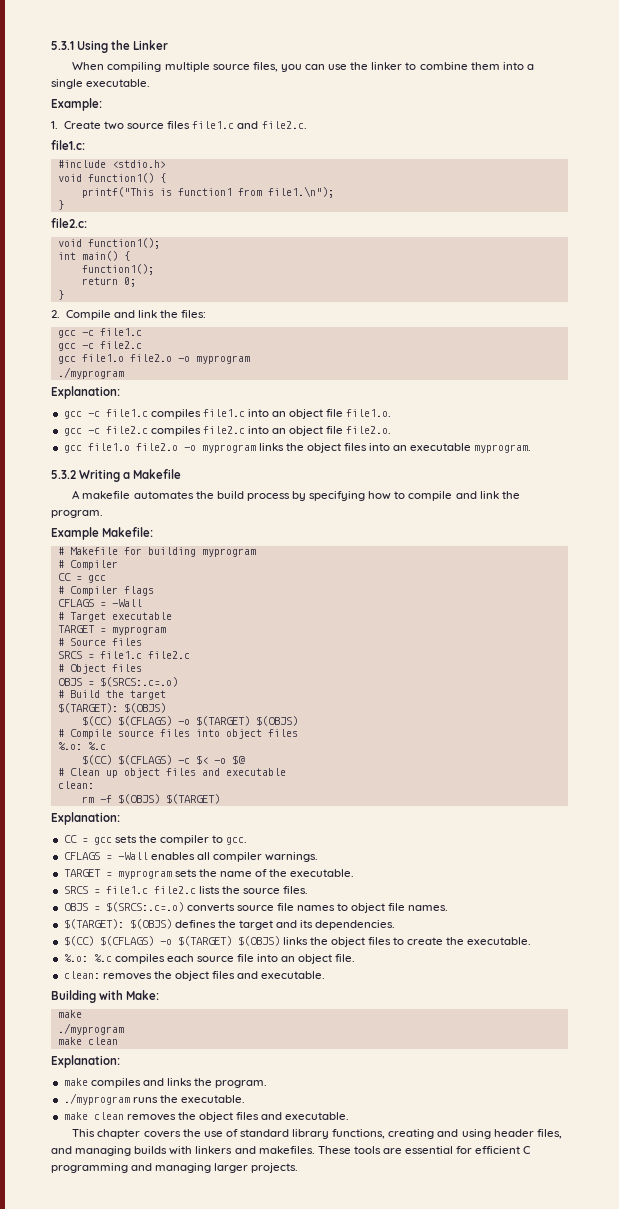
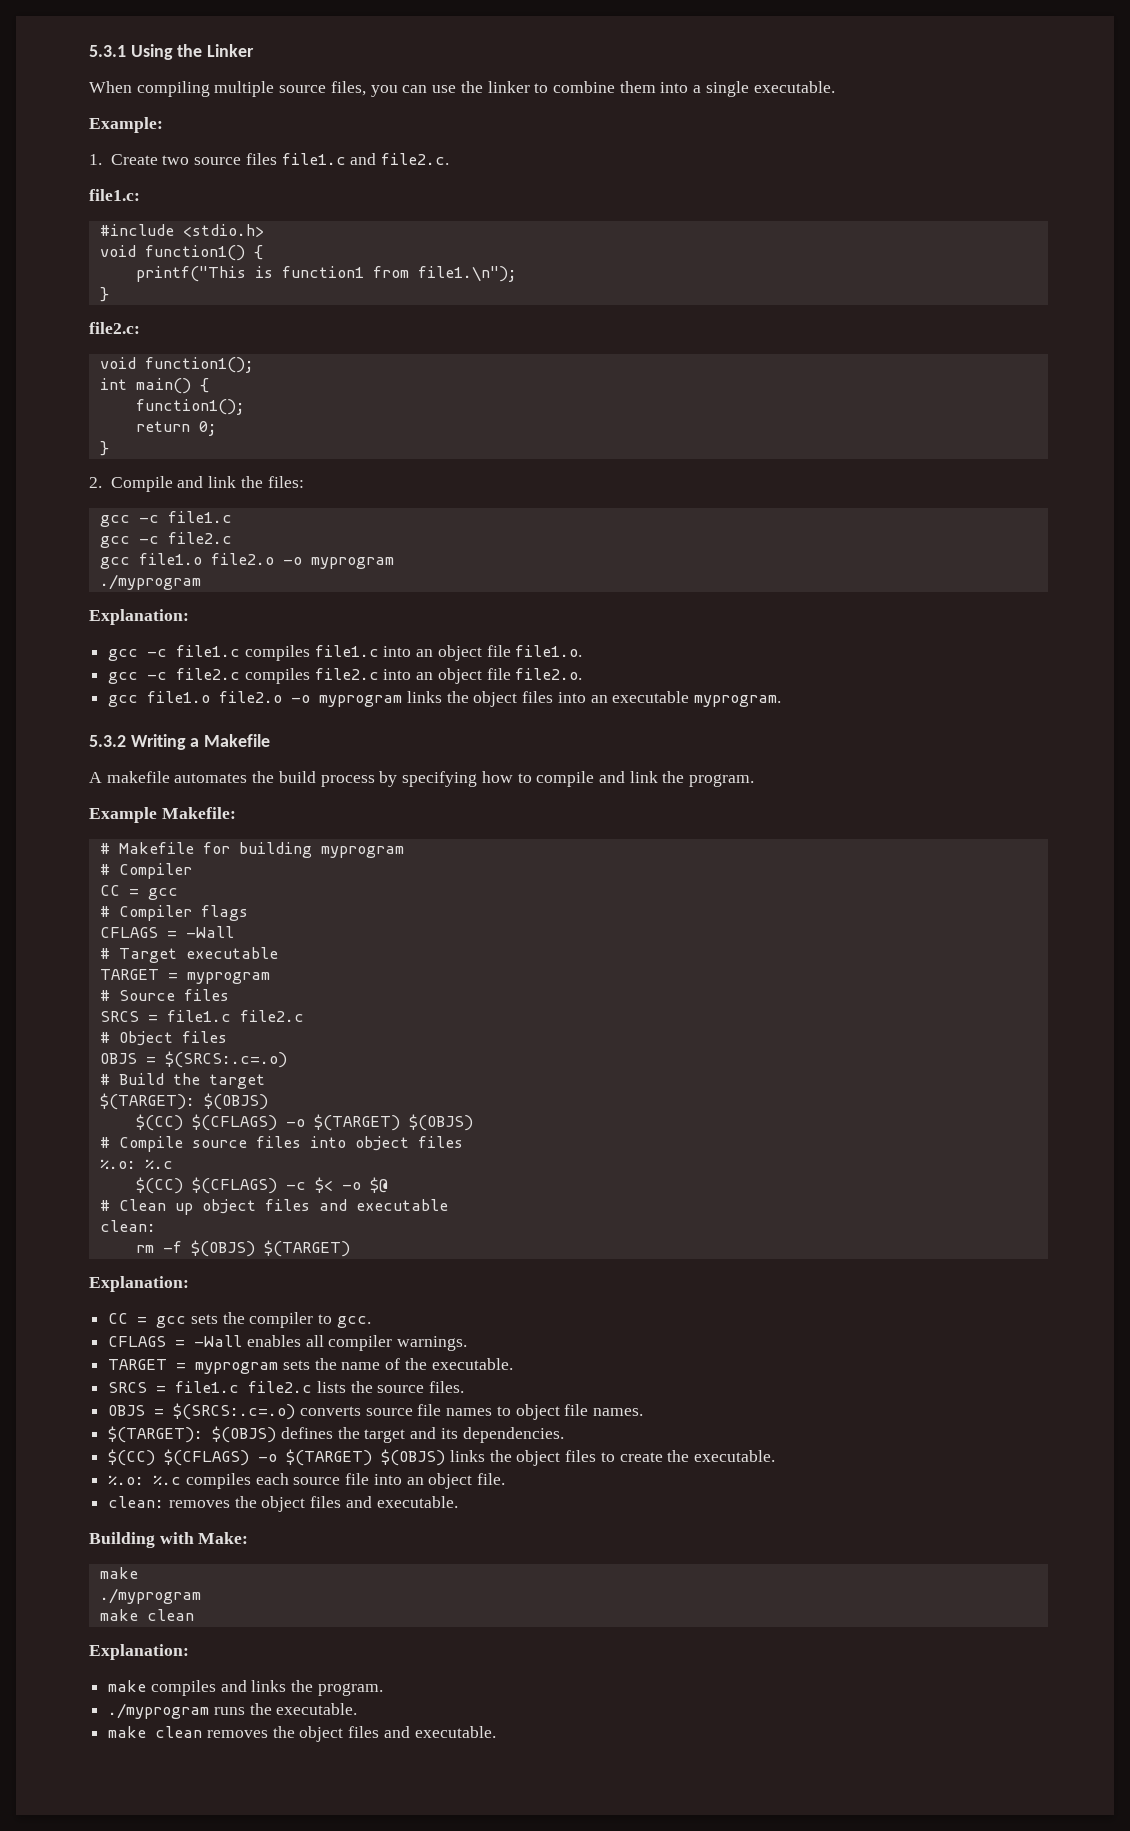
- This chapter covers the use of standard library functions, creating and using header files, and managing builds with linkers and makefiles. These tools are essential for efficient C programming and managing larger projects.

